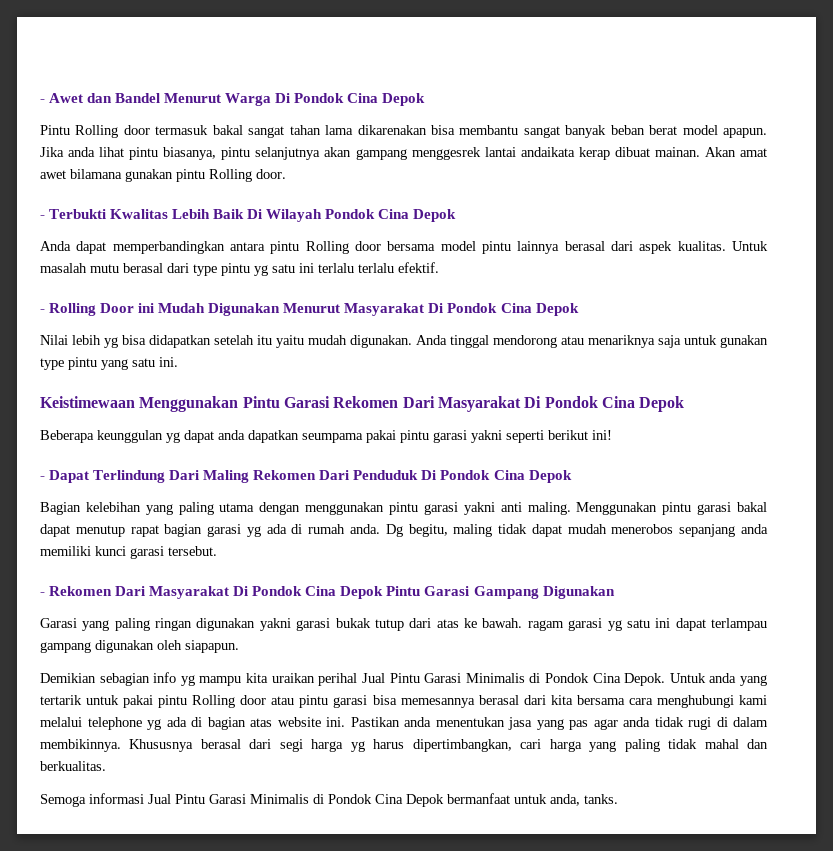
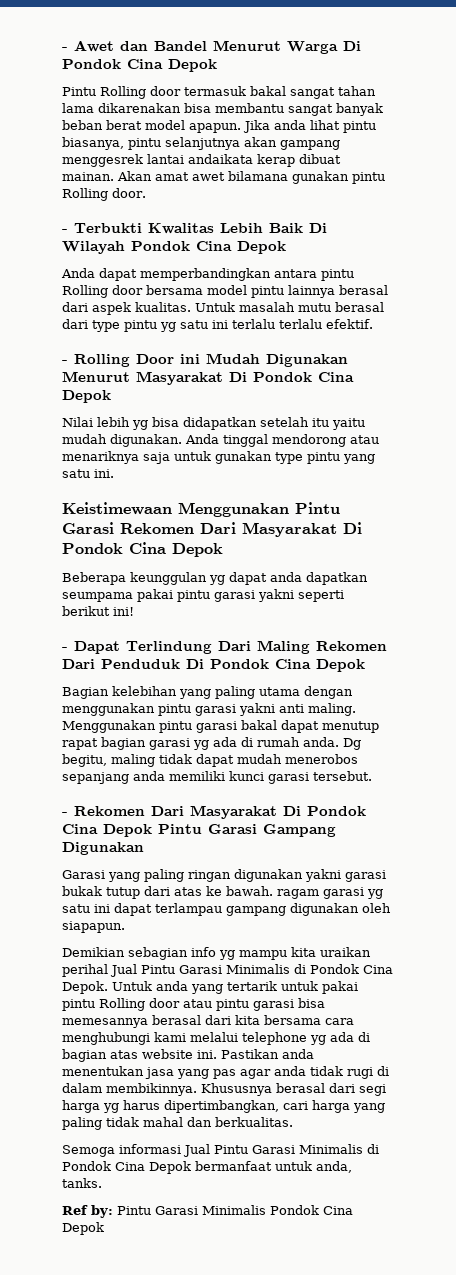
+ Ref by: Pintu Garasi Minimalis Pondok Cina Depok

